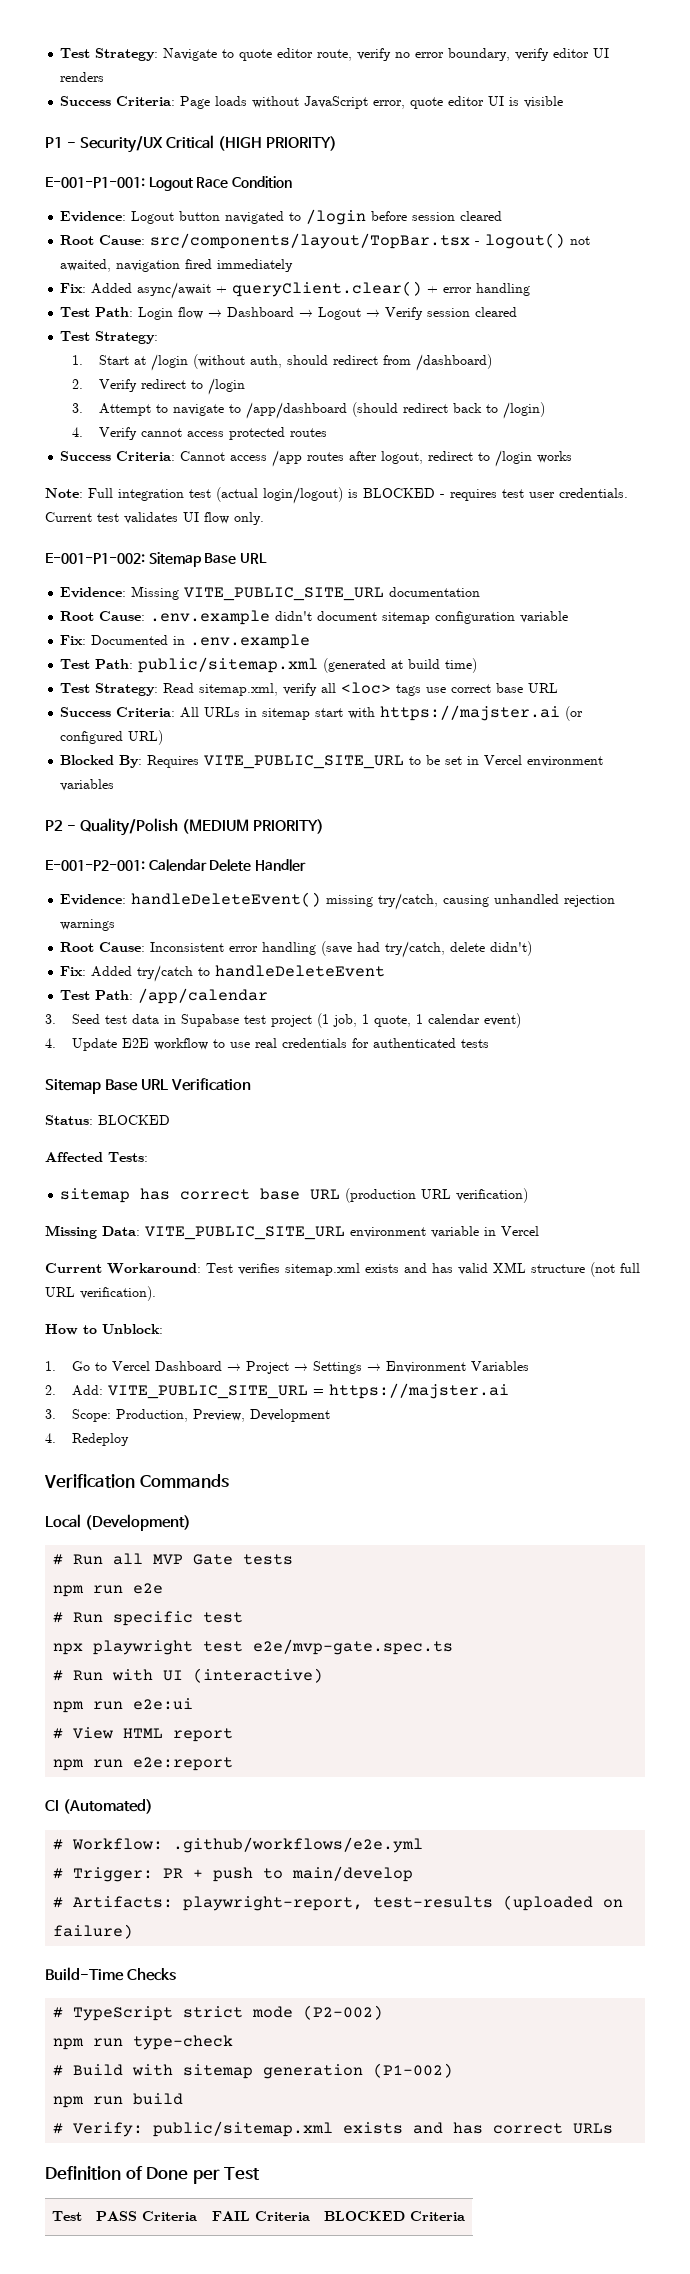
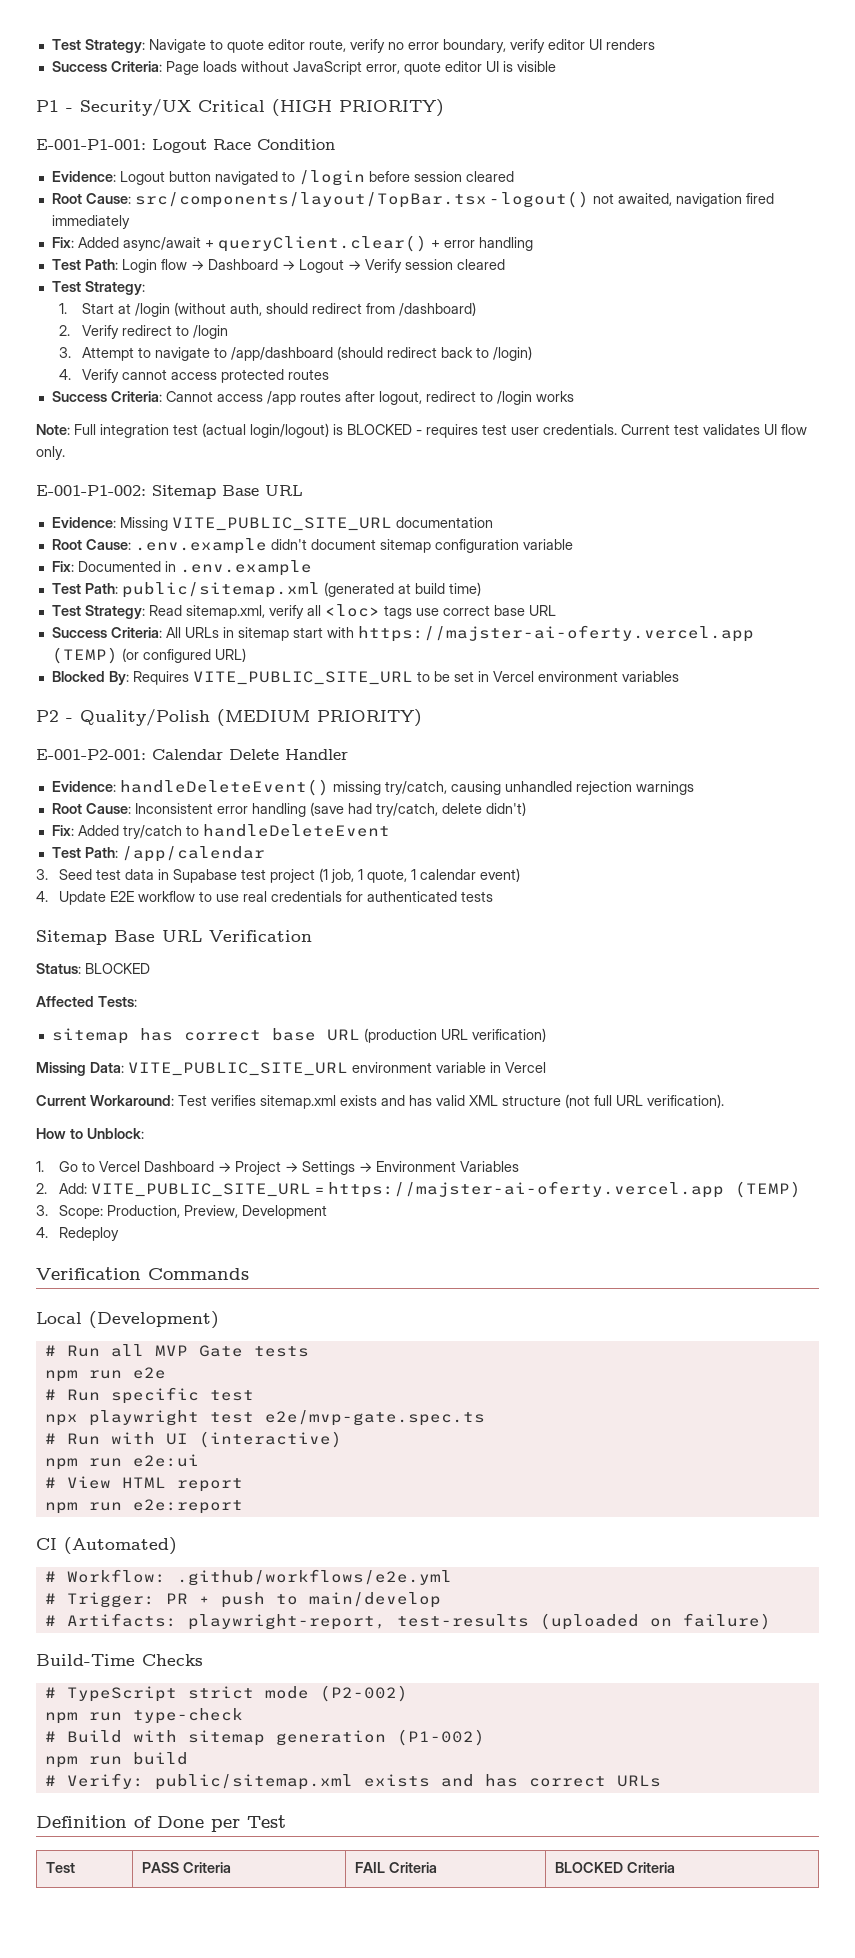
- Success Criteria: All URLs in sitemap start with https://majster.ai (or configured URL)
+ Success Criteria: All URLs in sitemap start with https://majster-ai-oferty.vercel.app (TEMP) (or configured URL)
- 2. Add: VITE_PUBLIC_SITE_URL = https://majster.ai
+ 2. Add: VITE_PUBLIC_SITE_URL = https://majster-ai-oferty.vercel.app (TEMP)

